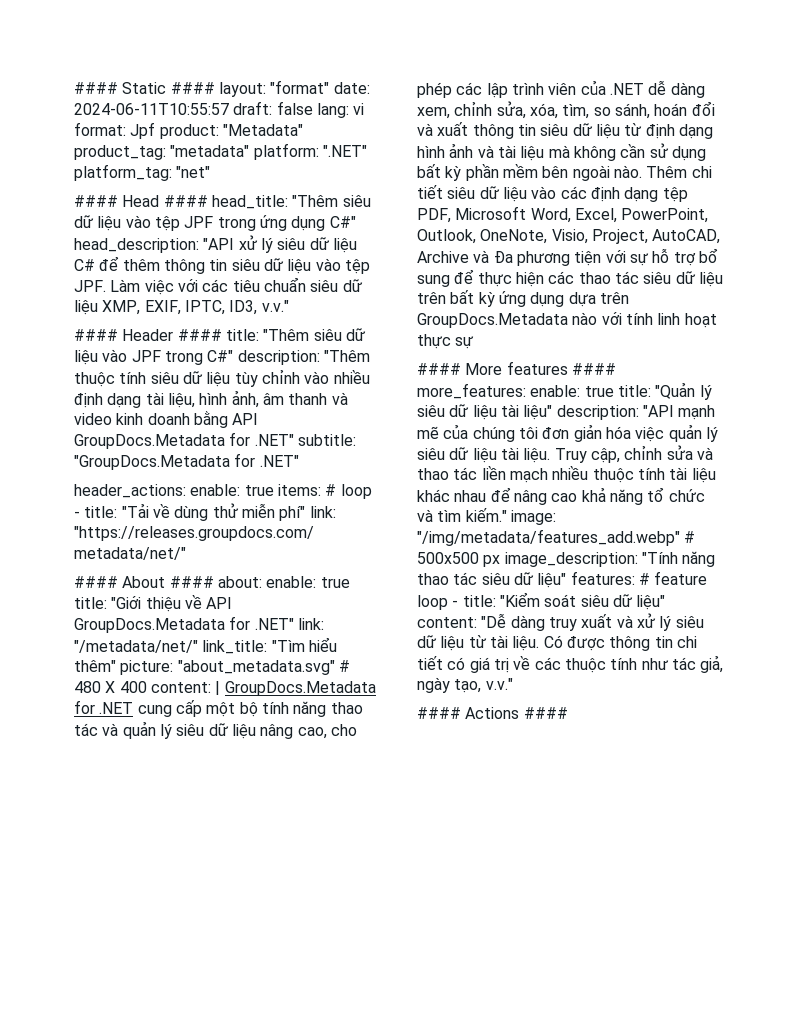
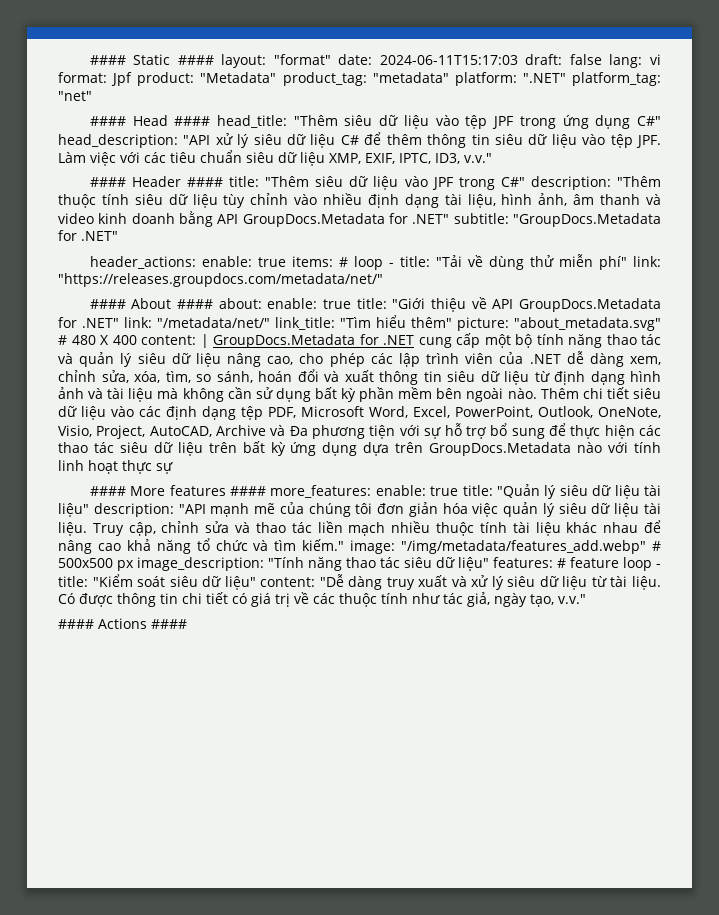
- #### Static #### layout: "format" date: 2024-06-11T10:55:57 draft: false lang: vi format: Jpf product: "Metadata" product_tag: "metadata" platform: ".NET" platform_tag: "net"
+ #### Static #### layout: "format" date: 2024-06-11T15:17:03 draft: false lang: vi format: Jpf product: "Metadata" product_tag: "metadata" platform: ".NET" platform_tag: "net"

